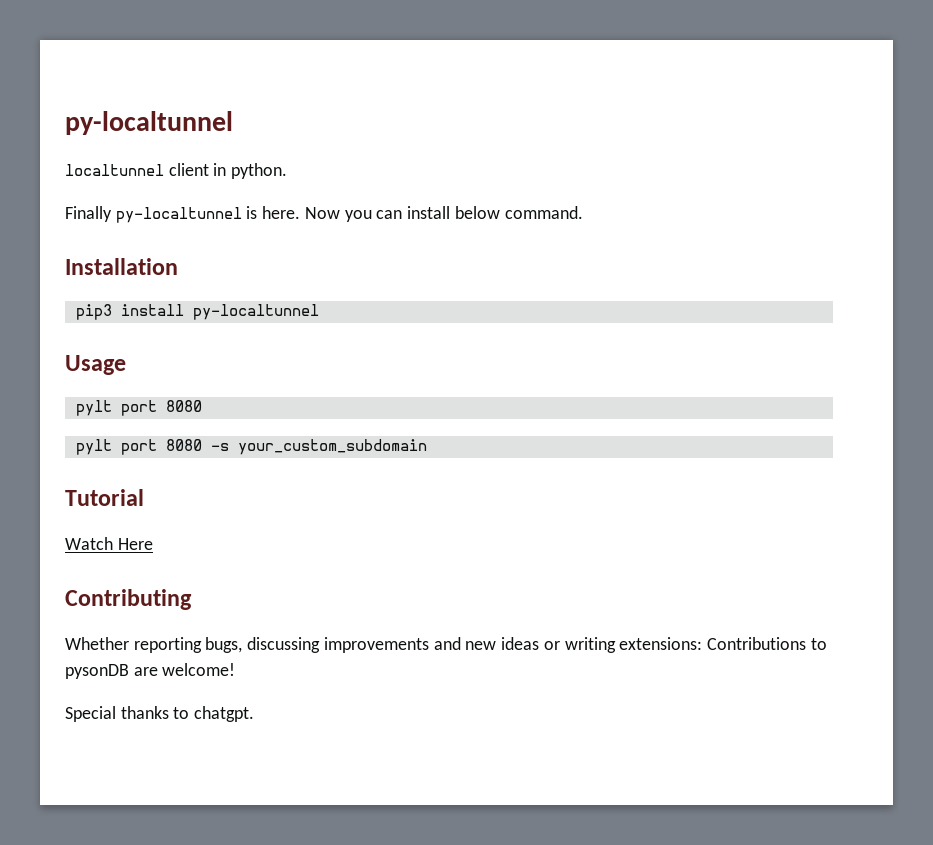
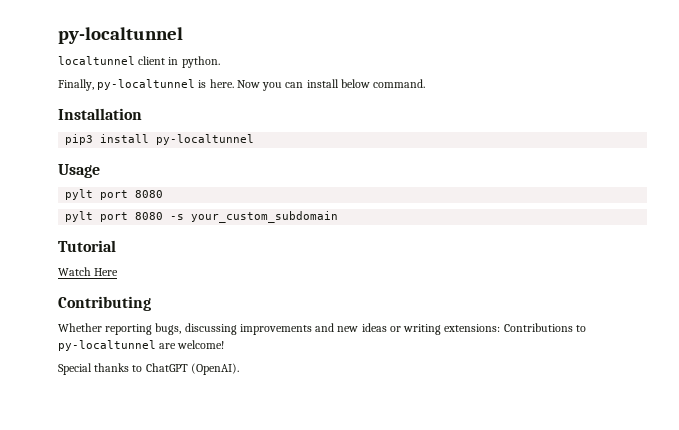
- Finally py-localtunnel is here.
+ Finally, py-localtunnel is here.
- Whether reporting bugs, discussing improvements and new ideas or writing extensions: Contributions to pysonDB are welcome!
+ Whether reporting bugs, discussing improvements and new ideas or writing extensions: Contributions to py-localtunnel are welcome!
- Special thanks to chatgpt.
+ Special thanks to ChatGPT (OpenAI).

